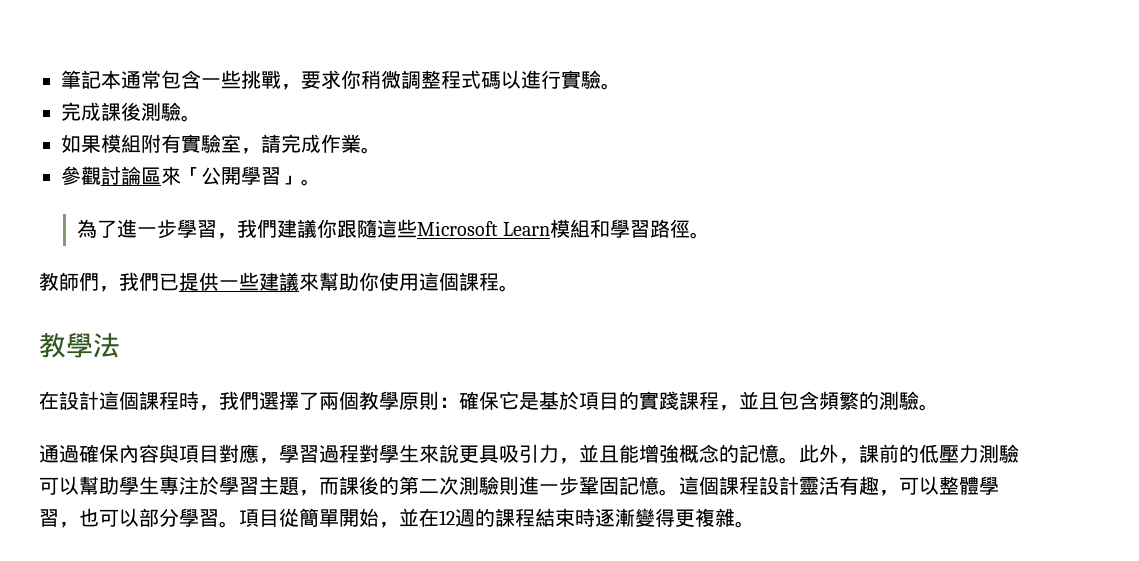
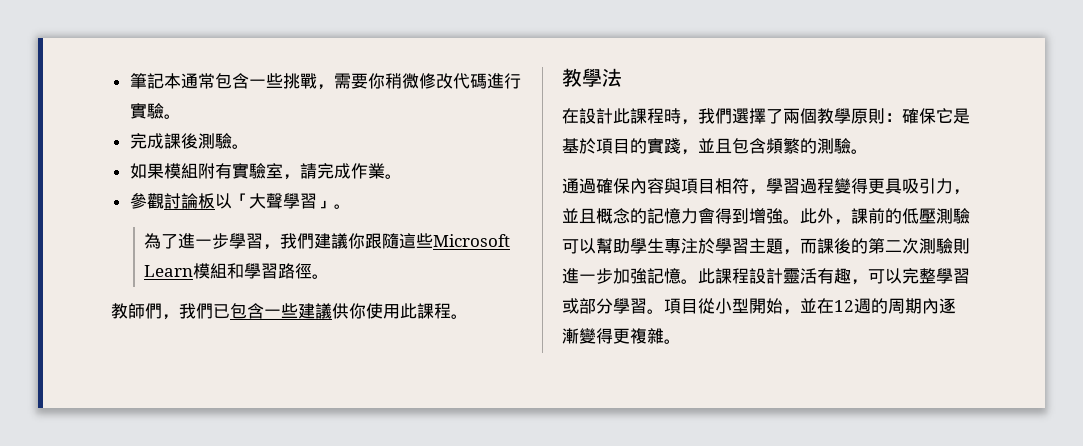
- 筆記本通常包含一些挑戰，要求你稍微調整程式碼以進行實驗。
+ 筆記本通常包含一些挑戰，需要你稍微修改代碼進行實驗。
- 參觀討論區來「公開學習」。
+ 參觀討論板以「大聲學習」。
- 教師們，我們已提供一些建議來幫助你使用這個課程。
+ 教師們，我們已包含一些建議供你使用此課程。
- 在設計這個課程時，我們選擇了兩個教學原則：確保它是基於項目的實踐課程，並且包含頻繁的測驗。
+ 在設計此課程時，我們選擇了兩個教學原則：確保它是基於項目的實踐，並且包含頻繁的測驗。
- 通過確保內容與項目對應，學習過程對學生來說更具吸引力，並且能增強概念的記憶。
+ 通過確保內容與項目相符，學習過程變得更具吸引力，並且概念的記憶力會得到增強。
- 此外，課前的低壓力測驗可以幫助學生專注於學習主題，而課後的第二次測驗則進一步鞏固記憶。這個課程設計靈活有趣，可以整體學習，也可以部分學習。
+ 此外，課前的低壓測驗可以幫助學生專注於學習主題，而課後的第二次測驗則進一步加強記憶。此課程設計靈活有趣，可以完整學習或部分學習。
- 項目從簡單開始，並在12週的課程結束時逐漸變得更複雜。
+ 項目從小型開始，並在12週的周期內逐漸變得更複雜。

